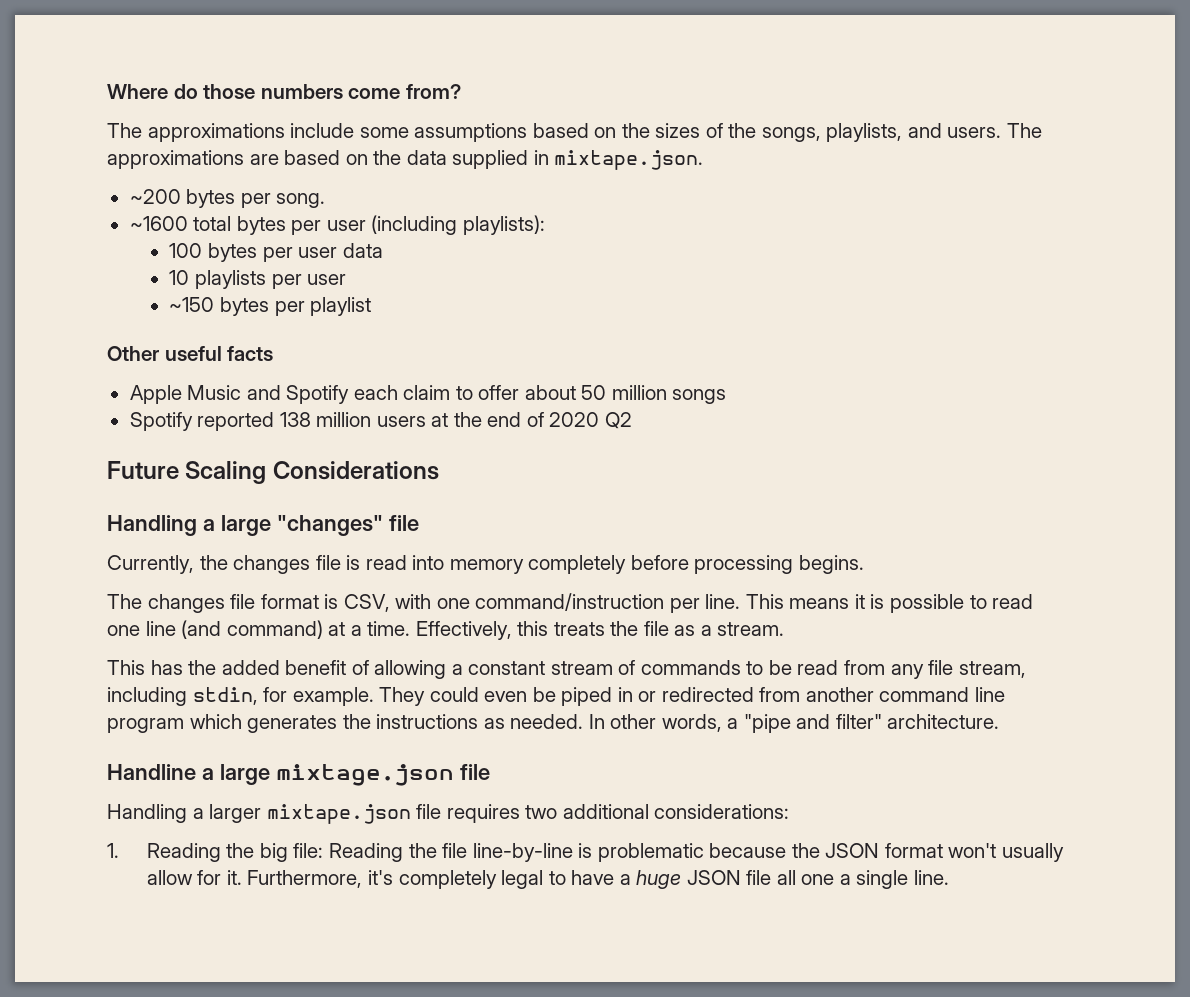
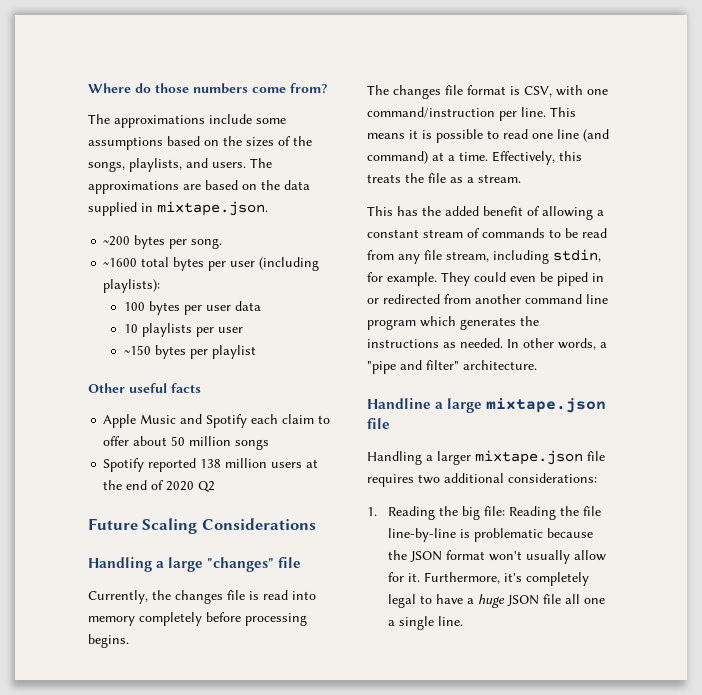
- Handline a large mixtage.json file
+ Handline a large mixtape.json file

